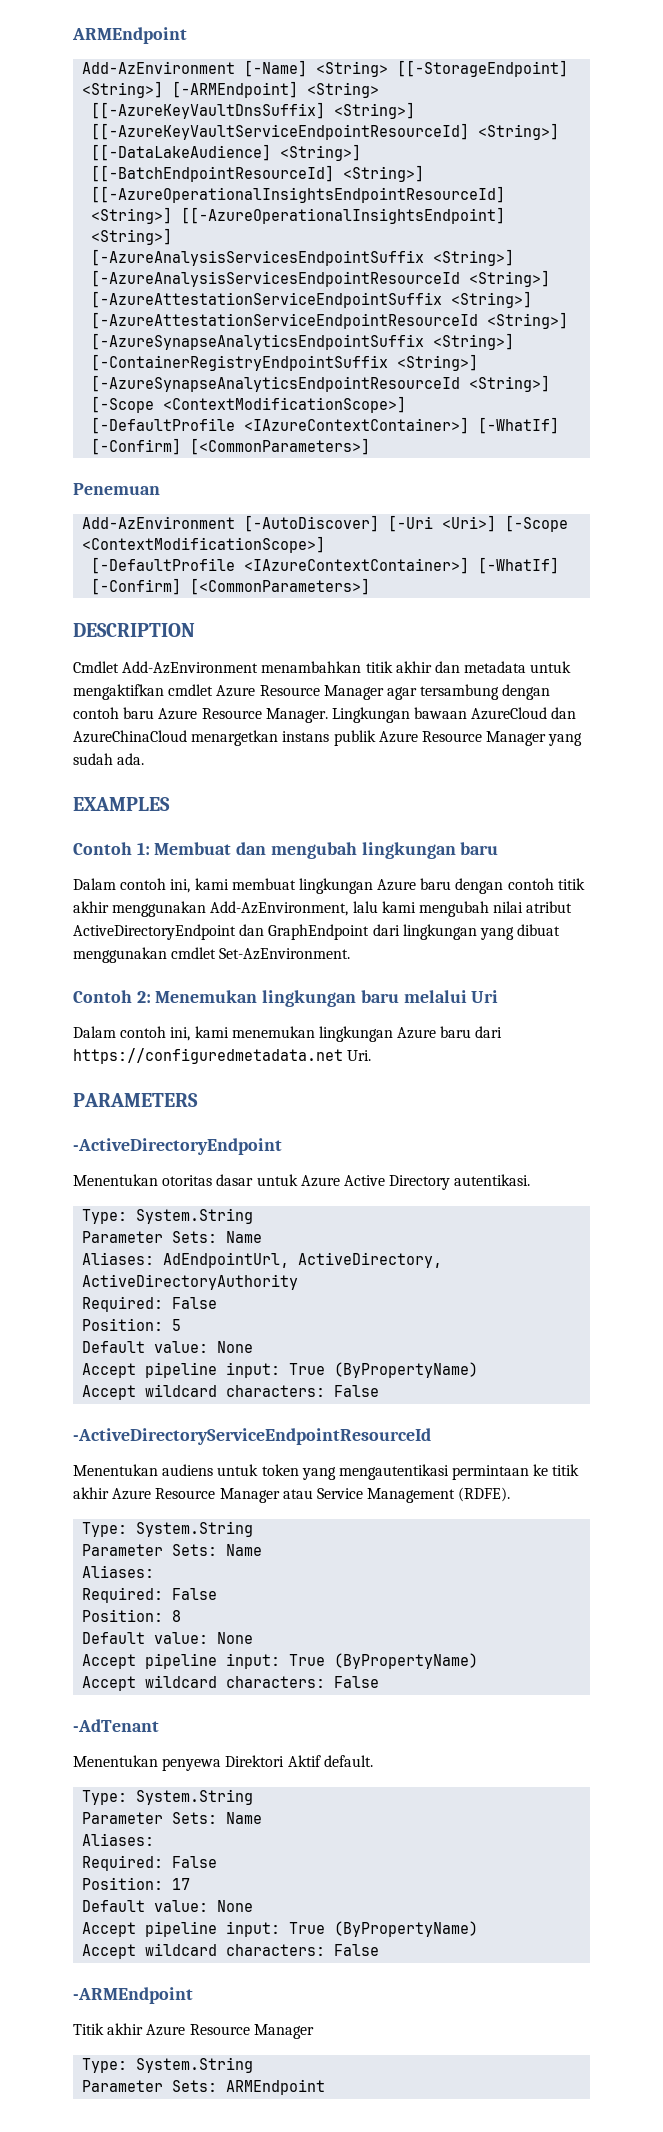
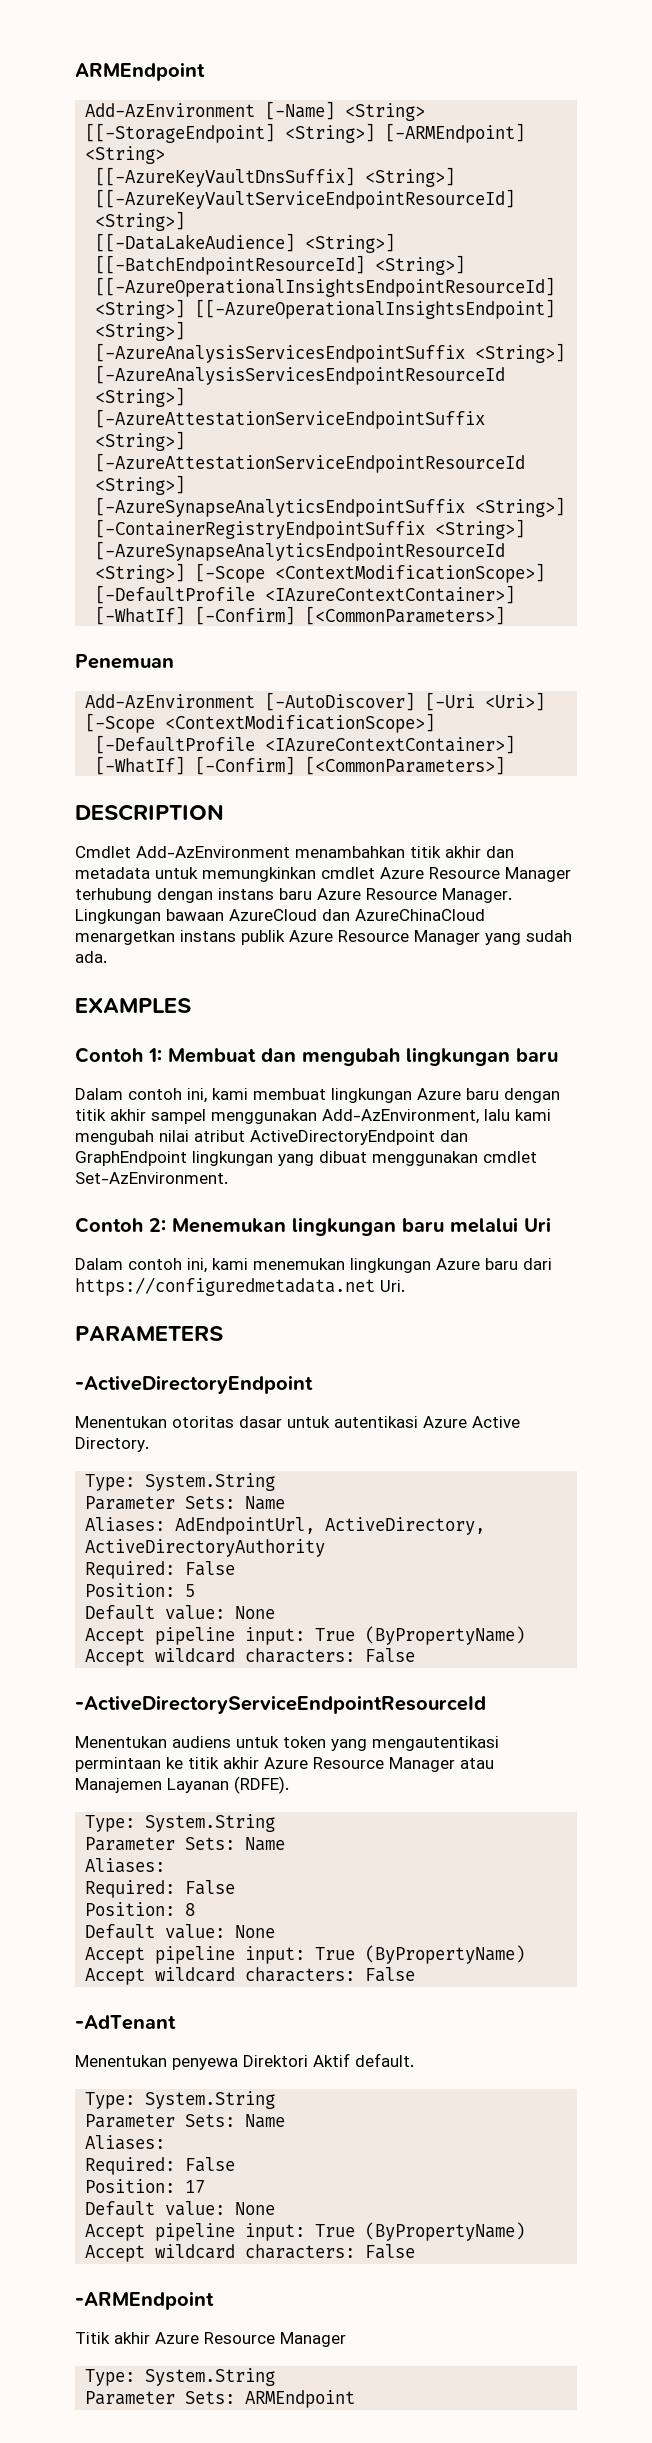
- Cmdlet Add-AzEnvironment menambahkan titik akhir dan metadata untuk mengaktifkan cmdlet Azure Resource Manager agar tersambung dengan contoh baru Azure Resource Manager.
+ Cmdlet Add-AzEnvironment menambahkan titik akhir dan metadata untuk memungkinkan cmdlet Azure Resource Manager terhubung dengan instans baru Azure Resource Manager.
- Dalam contoh ini, kami membuat lingkungan Azure baru dengan contoh titik akhir menggunakan Add-AzEnvironment, lalu kami mengubah nilai atribut ActiveDirectoryEndpoint dan GraphEndpoint dari lingkungan yang dibuat menggunakan cmdlet Set-AzEnvironment.
+ Dalam contoh ini, kami membuat lingkungan Azure baru dengan titik akhir sampel menggunakan Add-AzEnvironment, lalu kami mengubah nilai atribut ActiveDirectoryEndpoint dan GraphEndpoint lingkungan yang dibuat menggunakan cmdlet Set-AzEnvironment.
- Menentukan otoritas dasar untuk Azure Active Directory autentikasi.
+ Menentukan otoritas dasar untuk autentikasi Azure Active Directory.
- Menentukan audiens untuk token yang mengautentikasi permintaan ke titik akhir Azure Resource Manager atau Service Management (RDFE).
+ Menentukan audiens untuk token yang mengautentikasi permintaan ke titik akhir Azure Resource Manager atau Manajemen Layanan (RDFE).

